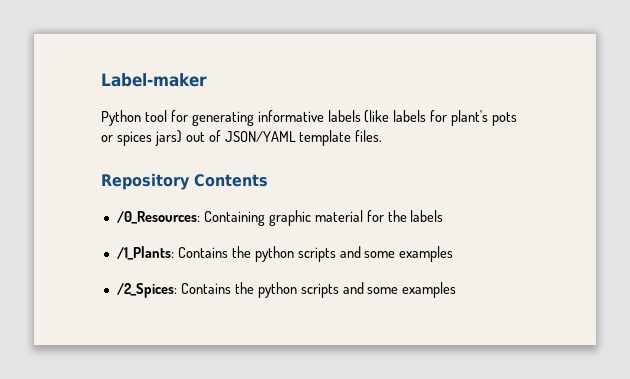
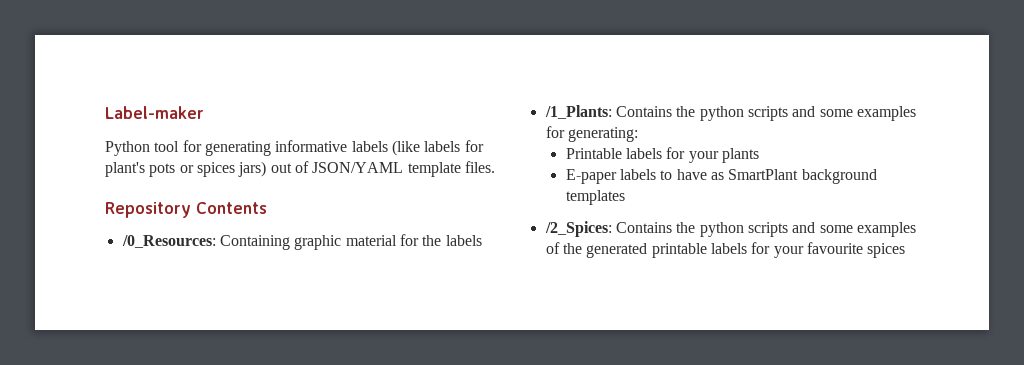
- /1_Plants: Contains the python scripts and some examples
+ /1_Plants: Contains the python scripts and some examples for generating:
+ Printable labels for your plants
+ E-paper labels to have as SmartPlant background templates
- /2_Spices: Contains the python scripts and some examples
+ /2_Spices: Contains the python scripts and some examples of the generated printable labels for your favourite spices

